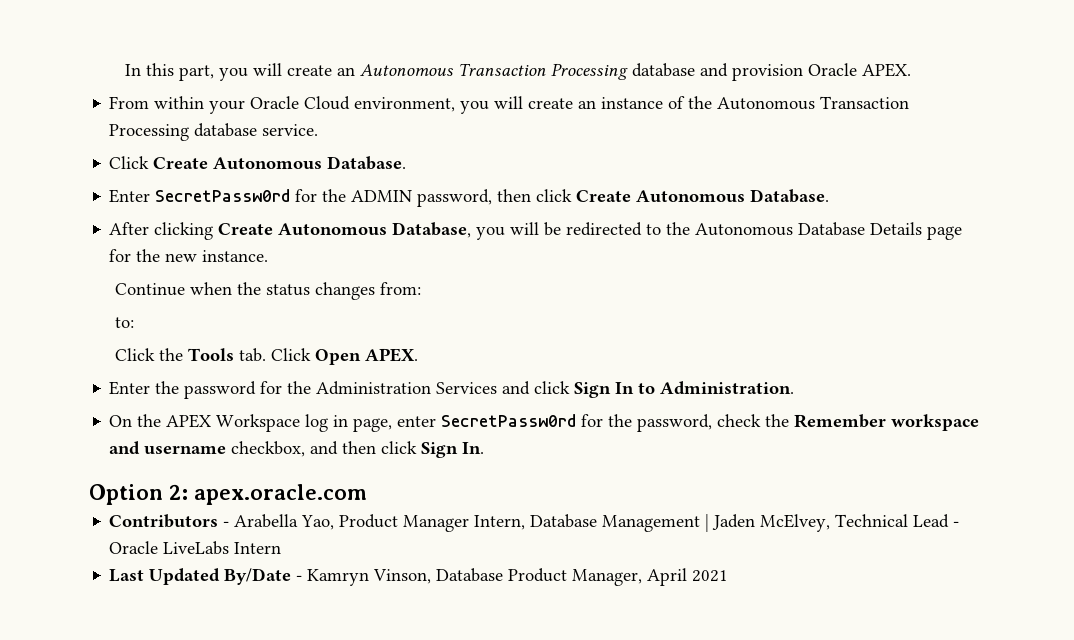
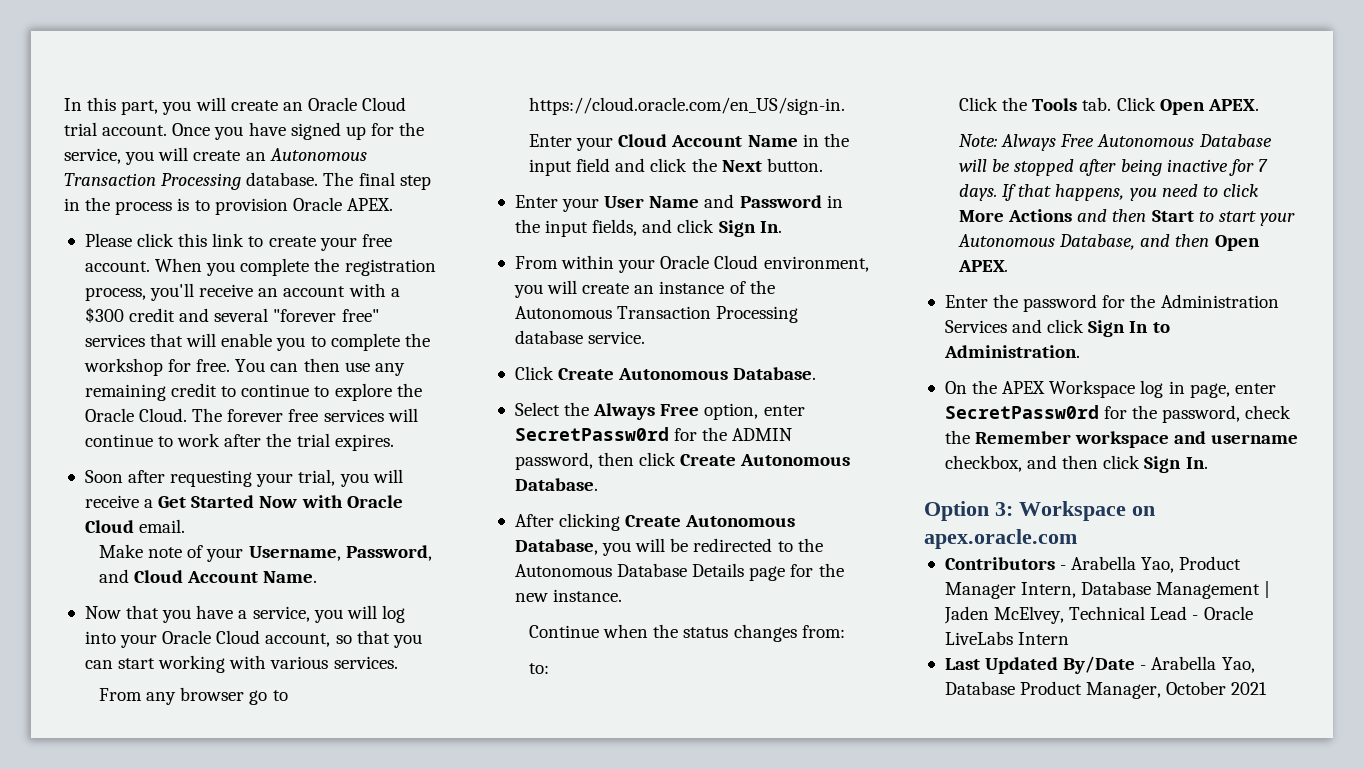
- In this part, you will create an Autonomous Transaction Processing database and provision Oracle APEX.
+ In this part, you will create an Oracle Cloud trial account. Once you have signed up for the service, you will create an Autonomous Transaction Processing database. The final step in the process is to provision Oracle APEX.
+ Please click this link to create your free account. When you complete the registration process, you'll receive an account with a $300 credit and several "forever free" services that will enable you to complete the workshop for free. You can then use any remaining credit to continue to explore the Oracle Cloud. The forever free services will continue to work after the trial expires.
+ Soon after requesting your trial, you will receive a Get Started Now with Oracle Cloud email.
+ Make note of your Username, Password, and Cloud Account Name.
+ Now that you have a service, you will log into your Oracle Cloud account, so that you can start working with various services.
+ From any browser go to https://cloud.oracle.com/en_US/sign-in.
+ Enter your Cloud Account Name in the input field and click the Next button.
+ Enter your User Name and Password in the input fields, and click Sign In.
- Enter SecretPassw0rd for the ADMIN password, then click Create Autonomous Database.
+ Select the Always Free option, enter SecretPassw0rd for the ADMIN password, then click Create Autonomous Database.
+ Note: Always Free Autonomous Database will be stopped after being inactive for 7 days. If that happens, you need to click More Actions and then Start to start your Autonomous Database, and then Open APEX.
- Option 2: apex.oracle.com
+ Option 3: Workspace on apex.oracle.com
- Last Updated By/Date - Kamryn Vinson, Database Product Manager, April 2021
+ Last Updated By/Date - Arabella Yao, Database Product Manager, October 2021

